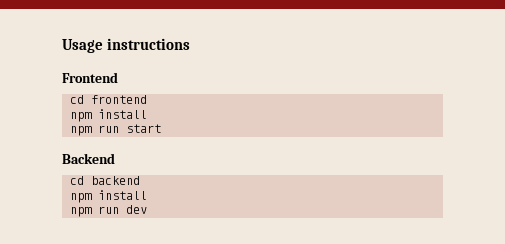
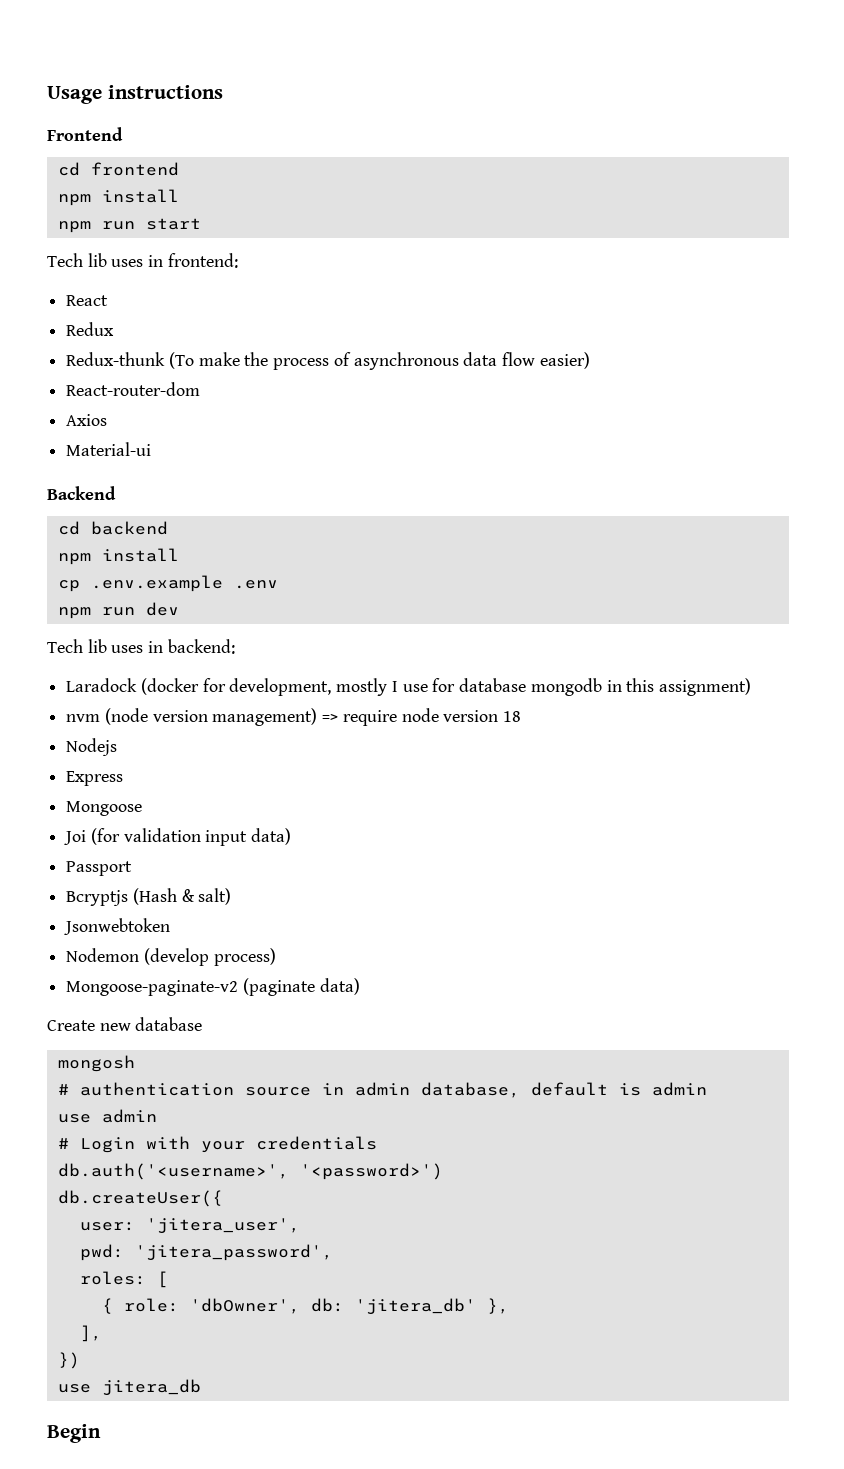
+ Tech lib uses in frontend:
+ React
+ Redux
+ Redux-thunk (To make the process of asynchronous data flow easier)
+ React-router-dom
+ Axios
+ Material-ui
+ cp .env.example .env
+ Tech lib uses in backend:
+ Laradock (docker for development, mostly I use for database mongodb in this assignment)
+ nvm (node version management) => require node version 18
+ Nodejs
+ Express
+ Mongoose
+ Joi (for validation input data)
+ Passport
+ Bcryptjs (Hash & salt)
+ Jsonwebtoken
+ Nodemon (develop process)
+ Mongoose-paginate-v2 (paginate data)
+ Create new database
+ mongosh
+ # authentication source in admin database, default is admin
+ use admin
+ # Login with your credentials
+ db.auth('<username>', '<password>')
+ db.createUser({
+ user: 'jitera_user',
+ pwd: 'jitera_password',
+ roles: [
+ { role: 'dbOwner', db: 'jitera_db' },
+ ],
+ })
+ use jitera_db
+ Begin

